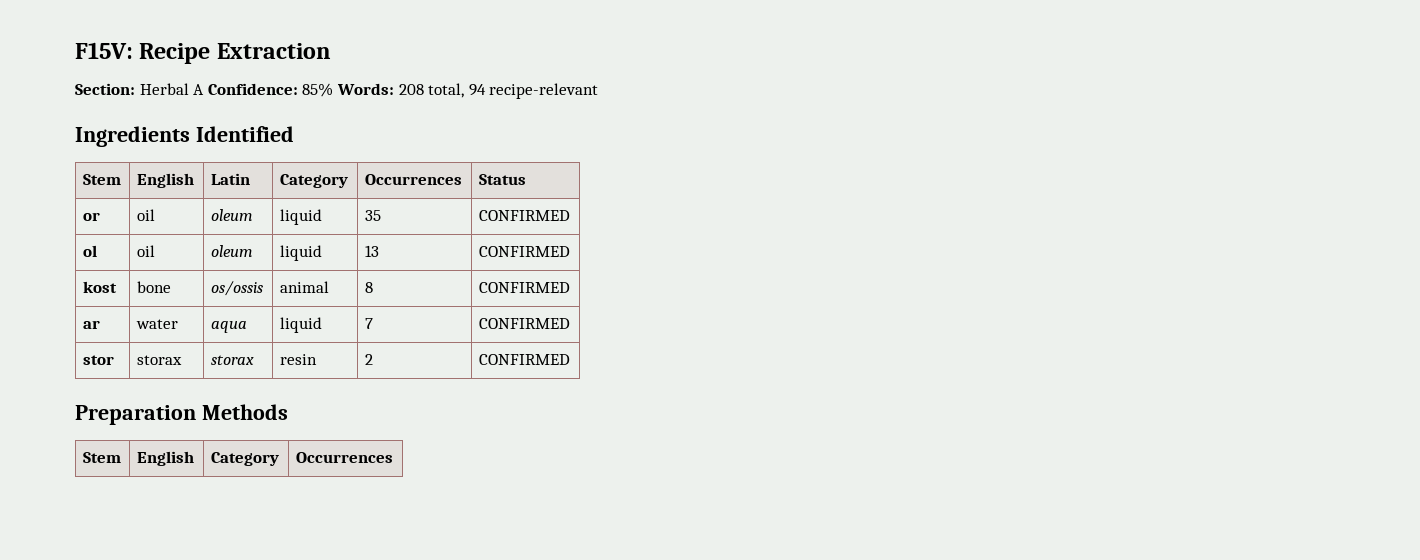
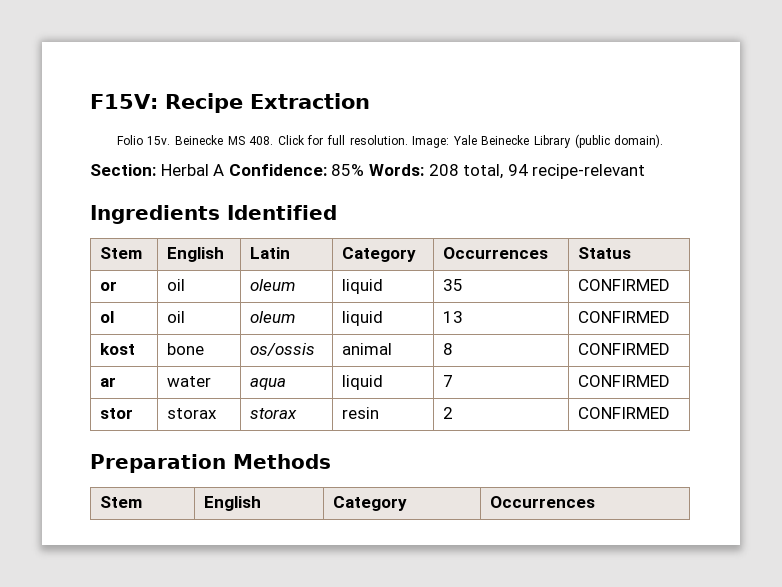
+ Folio 15v. Beinecke MS 408. Click for full resolution. Image: Yale Beinecke Library (public domain).

